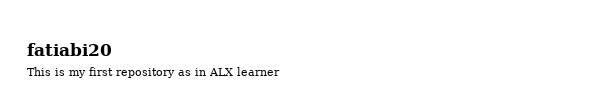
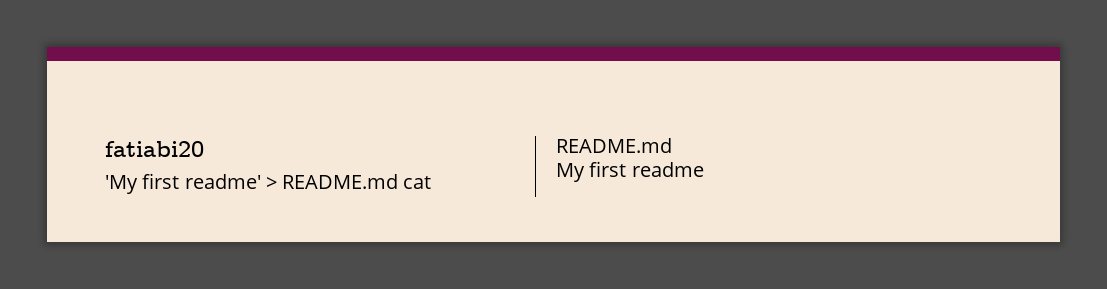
- This is my first repository as in ALX learner
+ 'My first readme' > README.md cat README.md
+ My first readme

